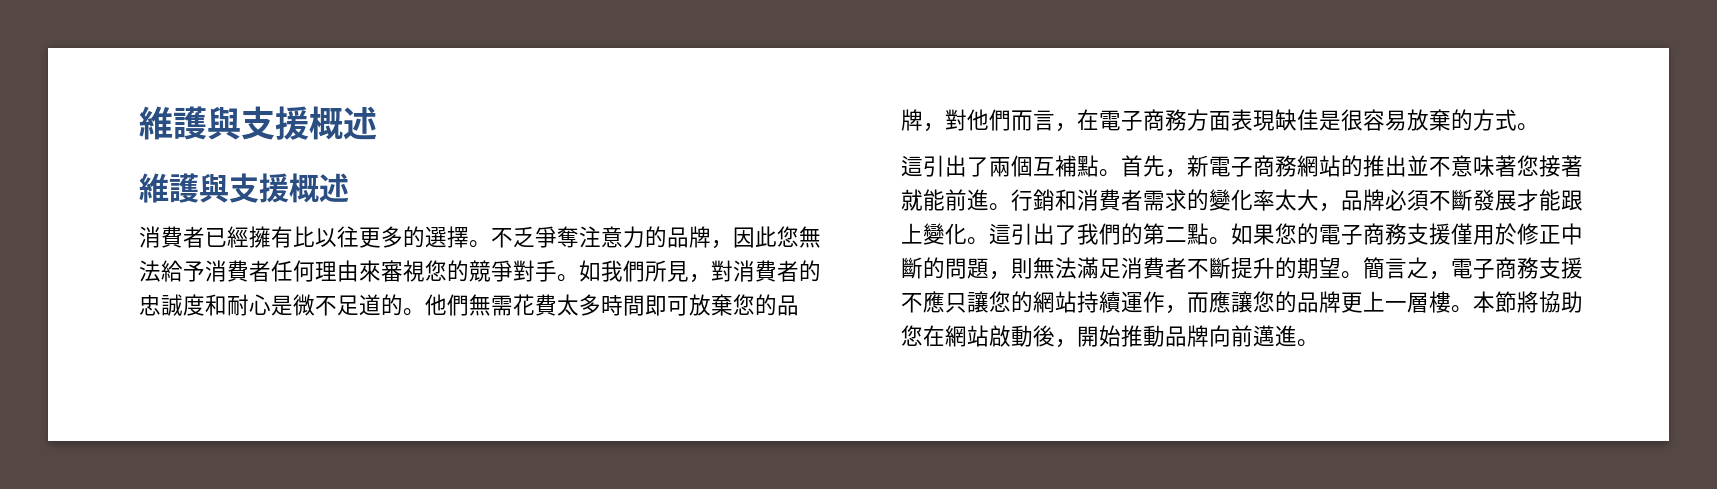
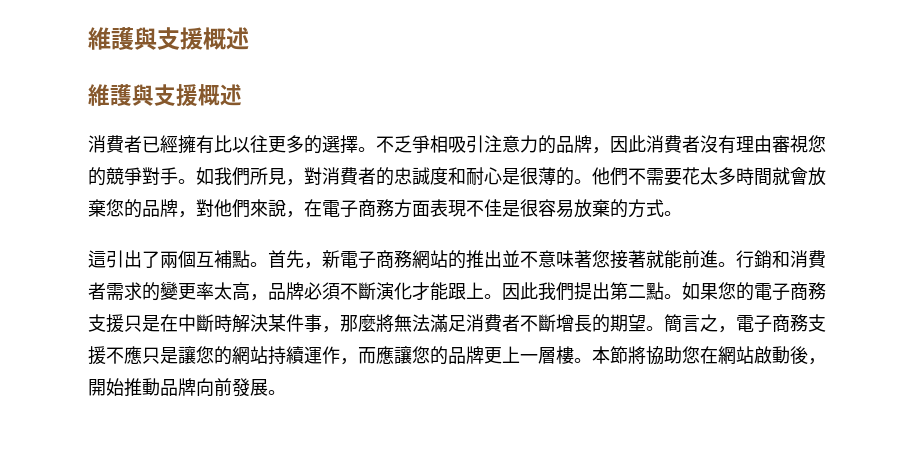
- 不乏爭奪注意力的品牌，因此您無法給予消費者任何理由來審視您的競爭對手。
+ 不乏爭相吸引注意力的品牌，因此消費者沒有理由審視您的競爭對手。
- 如我們所見，對消費者的忠誠度和耐心是微不足道的。他們無需花費太多時間即可放棄您的品牌，對他們而言，在電子商務方面表現缺佳是很容易放棄的方式。
+ 如我們所見，對消費者的忠誠度和耐心是很薄的。他們不需要花太多時間就會放棄您的品牌，對他們來說，在電子商務方面表現不佳是很容易放棄的方式。
- 行銷和消費者需求的變化率太大，品牌必須不斷發展才能跟上變化。這引出了我們的第二點。
+ 行銷和消費者需求的變更率太高，品牌必須不斷演化才能跟上。因此我們提出第二點。
- 如果您的電子商務支援僅用於修正中斷的問題，則無法滿足消費者不斷提升的期望。
+ 如果您的電子商務支援只是在中斷時解決某件事，那麼將無法滿足消費者不斷增長的期望。
- 簡言之，電子商務支援不應只讓您的網站持續運作，而應讓您的品牌更上一層樓。
+ 簡言之，電子商務支援不應只是讓您的網站持續運作，而應讓您的品牌更上一層樓。
- 本節將協助您在網站啟動後，開始推動品牌向前邁進。
+ 本節將協助您在網站啟動後，開始推動品牌向前發展。

